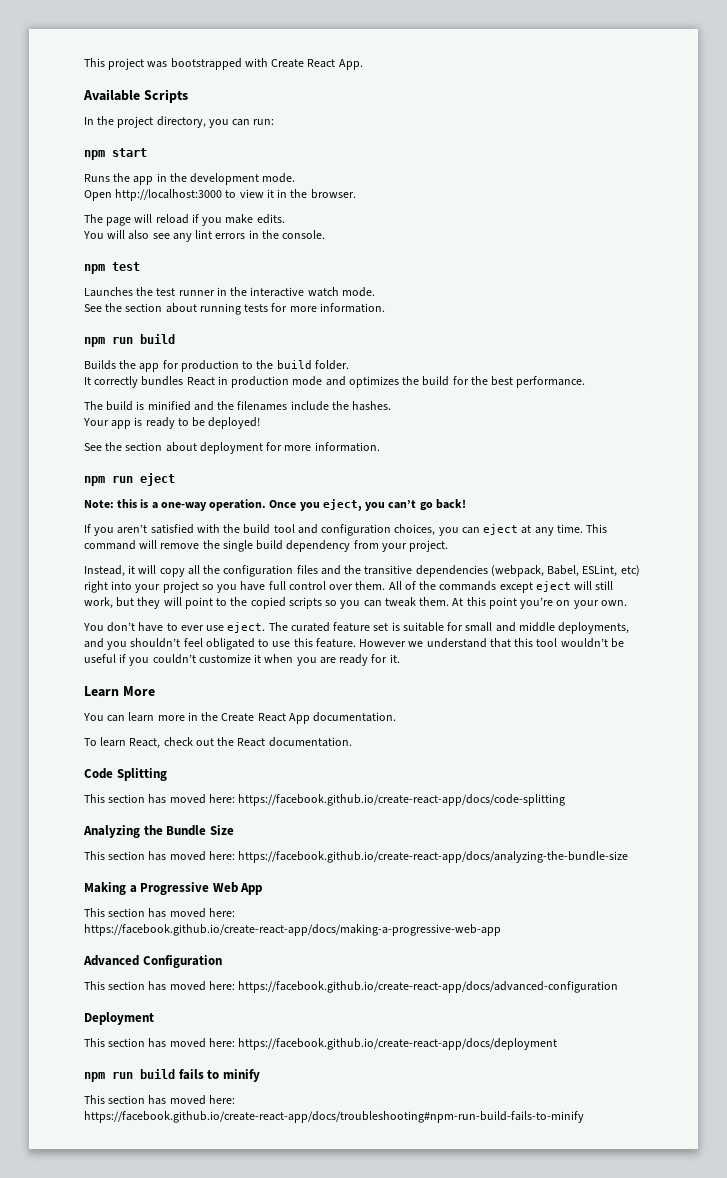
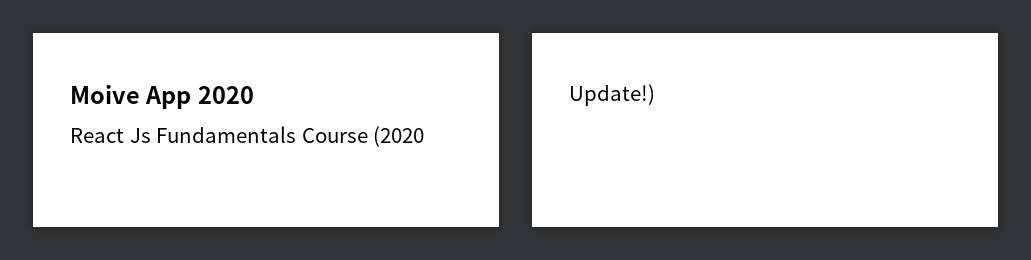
- This project was bootstrapped with Create React App.
- Available Scripts
- In the project directory, you can run:
- npm start
- Runs the app in the development mode.
- Open http://localhost:3000 to view it in the browser.
- The page will reload if you make edits.
- You will also see any lint errors in the console.
- npm test
- Launches the test runner in the interactive watch mode.
- See the section about running tests for more information.
- npm run build
- Builds the app for production to the build folder.
- It correctly bundles React in production mode and optimizes the build for the best performance.
- The build is minified and the filenames include the hashes.
- Your app is ready to be deployed!
- See the section about deployment for more information.
- npm run eject
- Note: this is a one-way operation. Once you eject, you can’t go back!
- If you aren’t satisfied with the build tool and configuration choices, you can eject at any time. This command will remove the single build dependency from your project.
- Instead, it will copy all the configuration files and the transitive dependencies (webpack, Babel, ESLint, etc) right into your project so you have full control over them. All of the commands except eject will still work, but they will point to the copied scripts so you can tweak them. At this point you’re on your own.
- You don’t have to ever use eject. The curated feature set is suitable for small and middle deployments, and you shouldn’t feel obligated to use this feature. However we understand that this tool wouldn’t be useful if you couldn’t customize it when you are ready for it.
- Learn More
- You can learn more in the Create React App documentation.
- To learn React, check out the React documentation.
- Code Splitting
- This section has moved here: https://facebook.github.io/create-react-app/docs/code-splitting
- Analyzing the Bundle Size
- This section has moved here: https://facebook.github.io/create-react-app/docs/analyzing-the-bundle-size
- Making a Progressive Web App
- This section has moved here: https://facebook.github.io/create-react-app/docs/making-a-progressive-web-app
- Advanced Configuration
- This section has moved here: https://facebook.github.io/create-react-app/docs/advanced-configuration
- Deployment
- This section has moved here: https://facebook.github.io/create-react-app/docs/deployment
- npm run build fails to minify
- This section has moved here: https://facebook.github.io/create-react-app/docs/troubleshooting#npm-run-build-fails-to-minify
+ Moive App 2020
+ React Js Fundamentals Course (2020 Update!)

